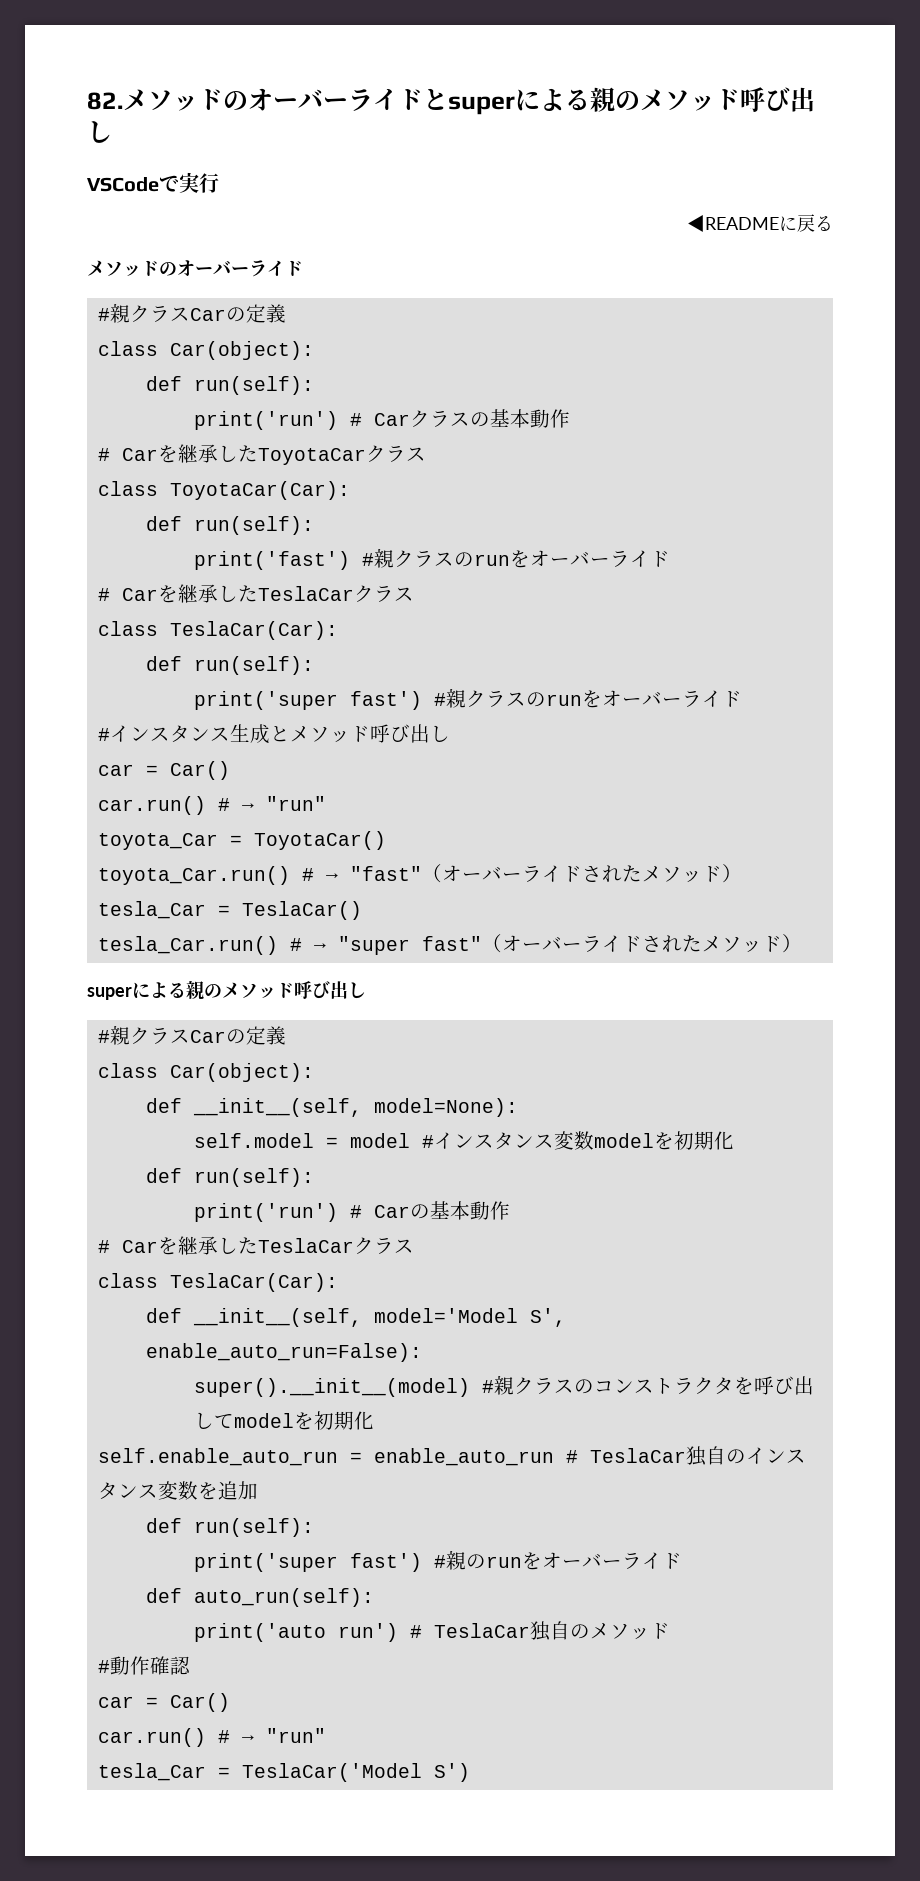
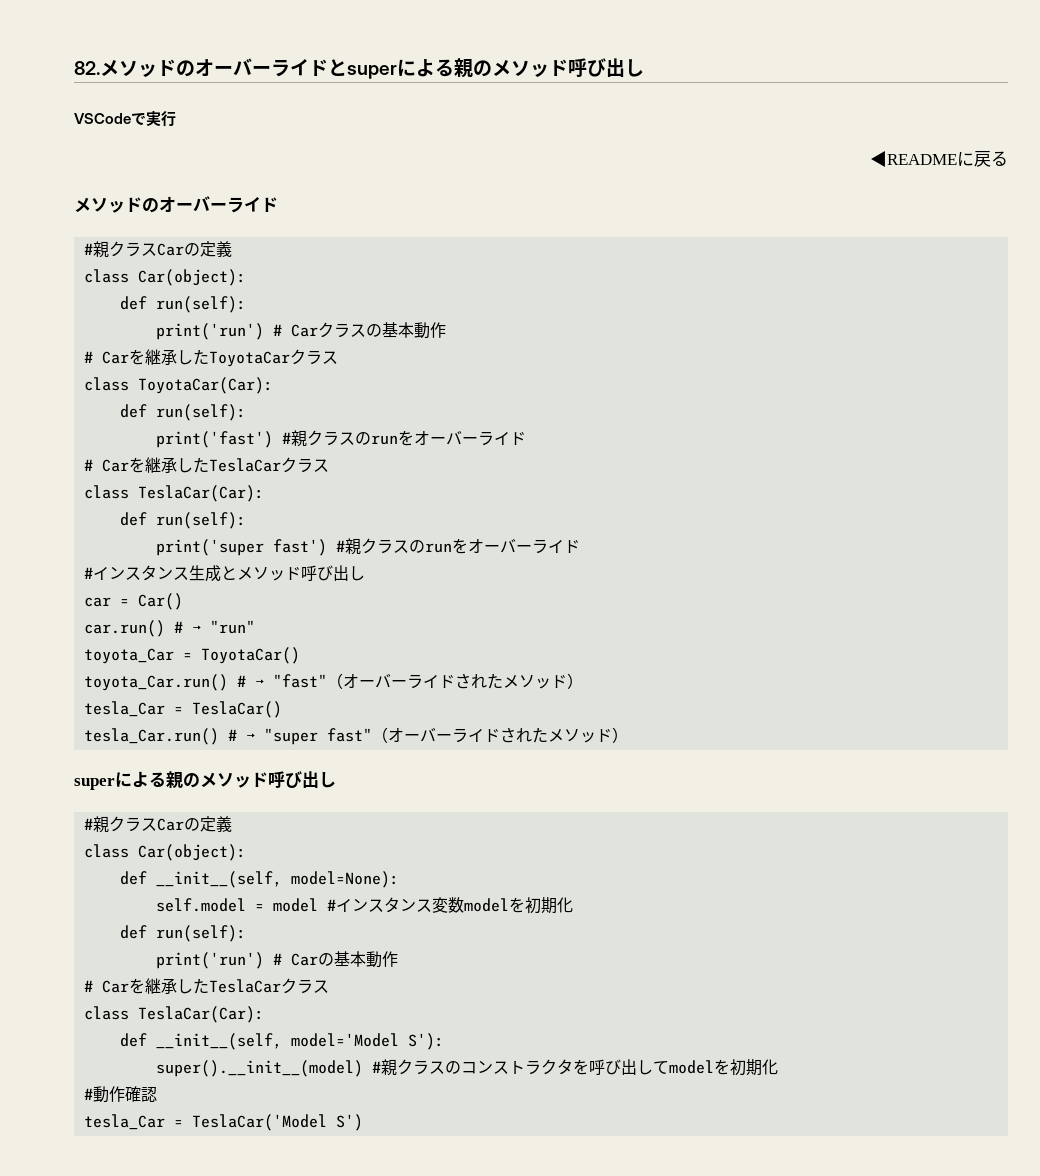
- def __init__(self, model='Model S', enable_auto_run=False):
+ def __init__(self, model='Model S'):
- self.enable_auto_run = enable_auto_run # TeslaCar独自のインスタンス変数を追加
- def run(self):
- print('super fast') #親のrunをオーバーライド
- def auto_run(self):
- print('auto run') # TeslaCar独自のメソッド
  #動作確認
- car = Car()
- car.run() # → "run"

